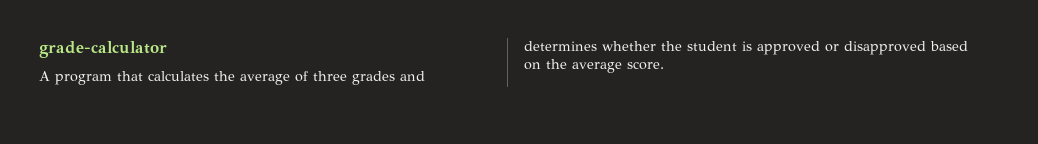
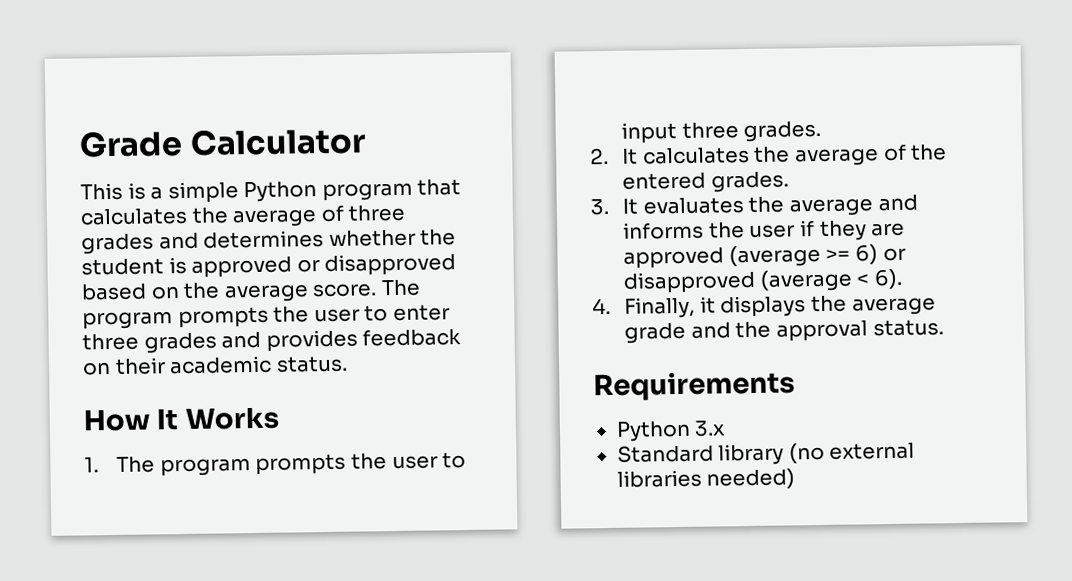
- grade-calculator
- A program that calculates the average of three grades and determines whether the student is approved or disapproved based on the average score.
+ Grade Calculator
+ This is a simple Python program that calculates the average of three grades and determines whether the student is approved or disapproved based on the average score.
+ The program prompts the user to enter three grades and provides feedback on their academic status.
+ How It Works
+ 1. The program prompts the user to input three grades.
+ 2. It calculates the average of the entered grades.
+ 3. It evaluates the average and informs the user if they are approved (average >= 6) or disapproved (average < 6).
+ 4. Finally, it displays the average grade and the approval status.
+ Requirements
+ Python 3.x
+ Standard library (no external libraries needed)

